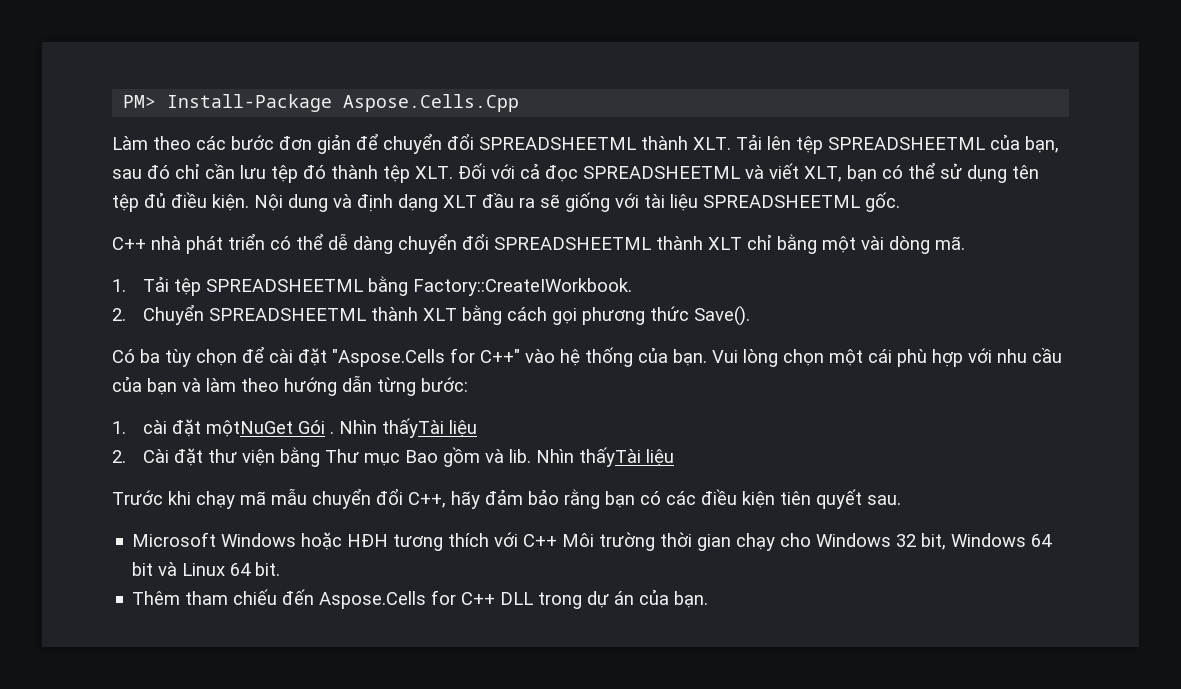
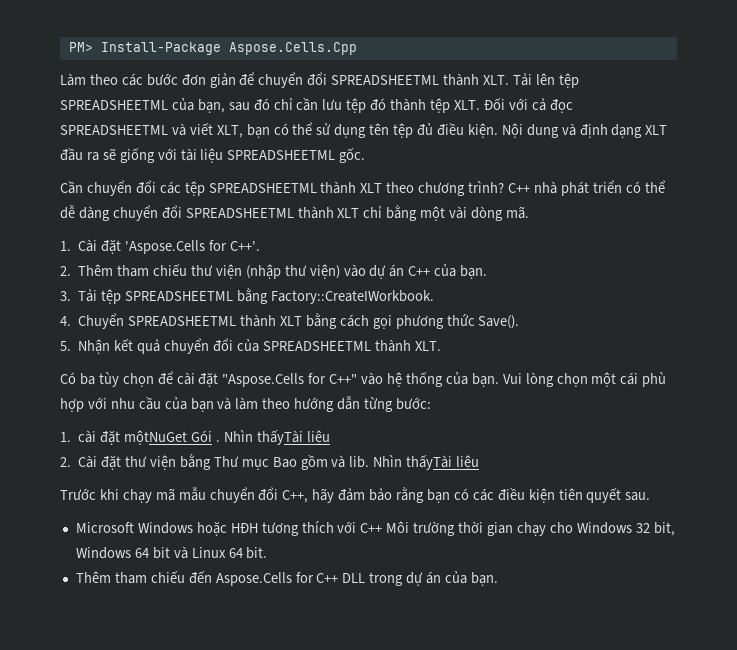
+ Cần chuyển đổi các tệp SPREADSHEETML thành XLT theo chương trình?
- 1. Tải tệp SPREADSHEETML bằng Factory::CreateIWorkbook.
+ 1. Cài đặt 'Aspose.Cells for C++'.
+ 2. Thêm tham chiếu thư viện (nhập thư viện) vào dự án C++ của bạn.
+ 3. Tải tệp SPREADSHEETML bằng Factory::CreateIWorkbook.
- 2. Chuyển SPREADSHEETML thành XLT bằng cách gọi phương thức Save().
+ 4. Chuyển SPREADSHEETML thành XLT bằng cách gọi phương thức Save().
+ 5. Nhận kết quả chuyển đổi của SPREADSHEETML thành XLT.

